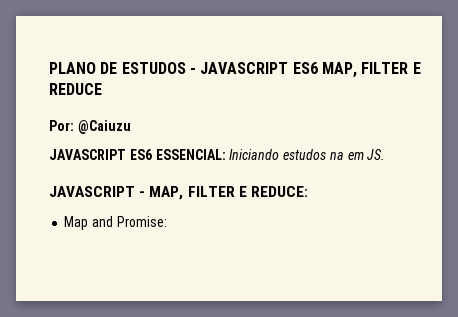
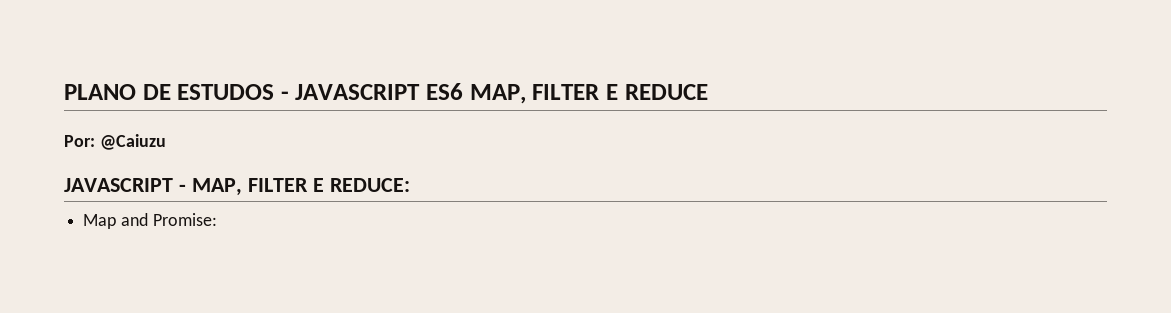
- JAVASCRIPT ES6 ESSENCIAL: Iniciando estudos na em JS.

